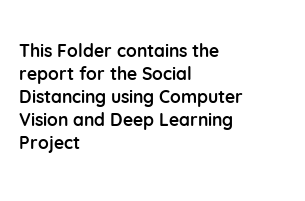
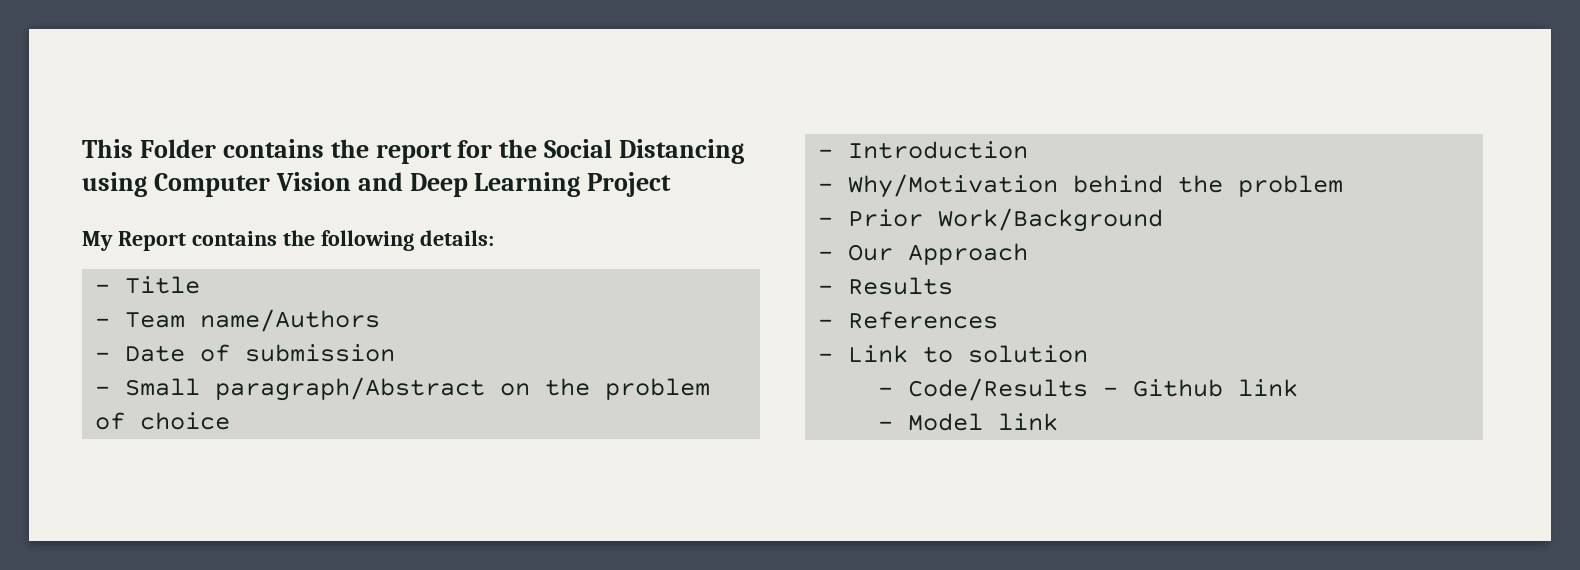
+ My Report contains the following details:
+ - Title
+ - Team name/Authors
+ - Date of submission
+ - Small paragraph/Abstract on the problem of choice
+ - Introduction
+ - Why/Motivation behind the problem
+ - Prior Work/Background
+ - Our Approach
+ - Results
+ - References
+ - Link to solution
+ - Code/Results - Github link
+ - Model link

